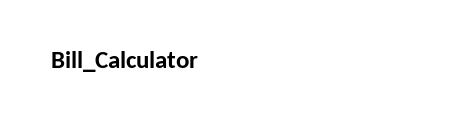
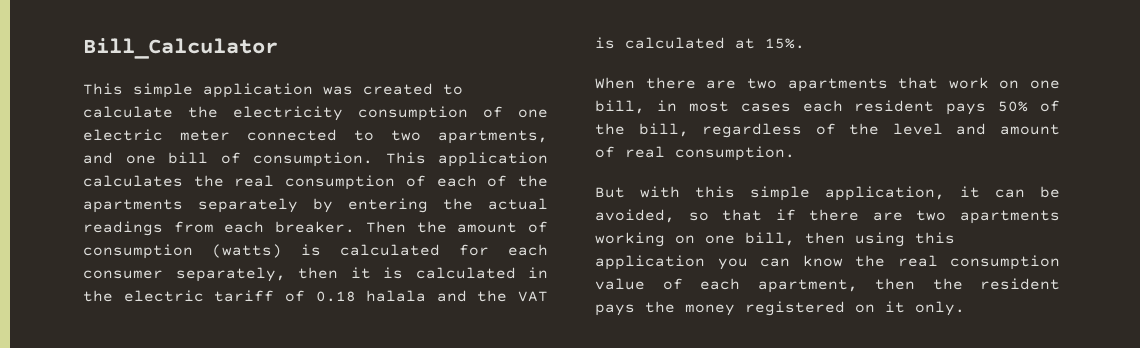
+ This simple application was created to calculate the electricity consumption of one electric meter connected to two apartments, and one bill of consumption. This application calculates the real consumption of each of the apartments separately by entering the actual readings from each breaker. Then the amount of consumption (watts) is calculated for each consumer separately, then it is calculated in the electric tariff of 0.18 halala and the VAT is calculated at 15%.
+ When there are two apartments that work on one bill, in most cases each resident pays 50% of the bill, regardless of the level and amount of real consumption.
+ But with this simple application, it can be avoided, so that if there are two apartments working on one bill, then using this application you can know the real consumption value of each apartment, then the resident pays the money registered on it only.

